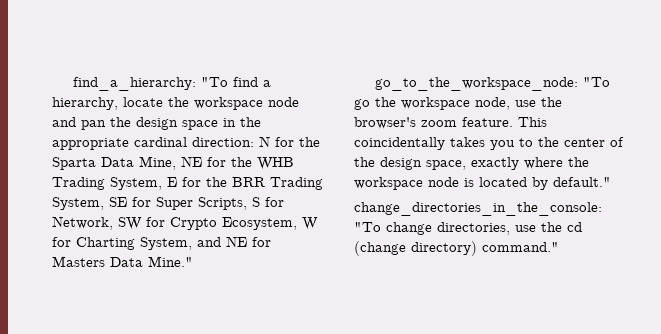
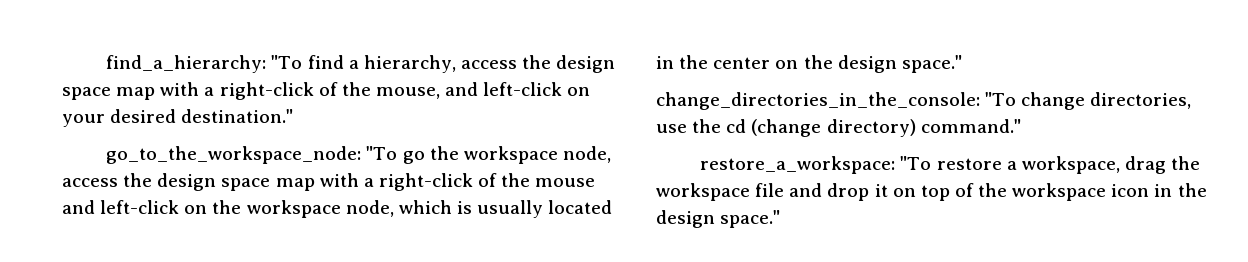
- find_a_hierarchy: "To find a hierarchy, locate the workspace node and pan the design space in the appropriate cardinal direction: N for the Sparta Data Mine, NE for the WHB Trading System, E for the BRR Trading System, SE for Super Scripts, S for Network, SW for Crypto Ecosystem, W for Charting System, and NE for Masters Data Mine."
+ find_a_hierarchy: "To find a hierarchy, access the design space map with a right-click of the mouse, and left-click on your desired destination."
- go_to_the_workspace_node: "To go the workspace node, use the browser's zoom feature. This coincidentally takes you to the center of the design space, exactly where the workspace node is located by default."
+ go_to_the_workspace_node: "To go the workspace node, access the design space map with a right-click of the mouse and left-click on the workspace node, which is usually located in the center on the design space."
+ restore_a_workspace: "To restore a workspace, drag the workspace file and drop it on top of the workspace icon in the design space."

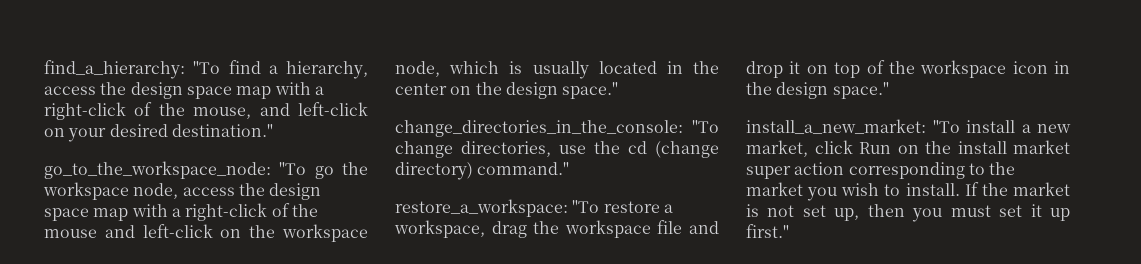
+ install_a_new_market: "To install a new market, click Run on the install market super action corresponding to the market you wish to install. If the market is not set up, then you must set it up first."

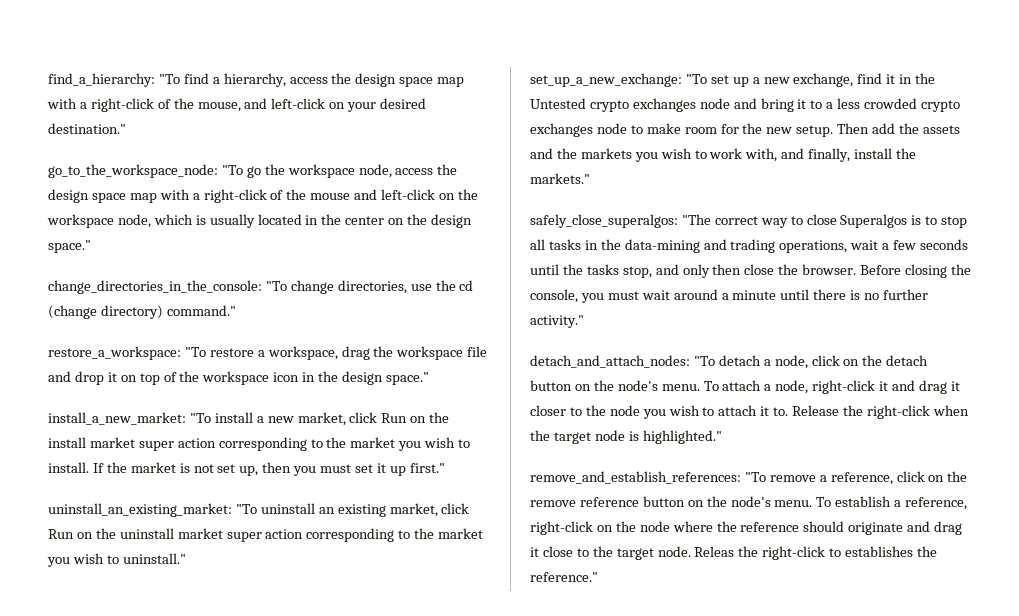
+ uninstall_an_existing_market: "To uninstall an existing market, click Run on the uninstall market super action corresponding to the market you wish to uninstall."
+ set_up_a_new_exchange: "To set up a new exchange, find it in the Untested crypto exchanges node and bring it to a less crowded crypto exchanges node to make room for the new setup. Then add the assets and the markets you wish to work with, and finally, install the markets."
+ safely_close_superalgos: "The correct way to close Superalgos is to stop all tasks in the data-mining and trading operations, wait a few seconds until the tasks stop, and only then close the browser. Before closing the console, you must wait around a minute until there is no further activity."
+ detach_and_attach_nodes: "To detach a node, click on the detach button on the node's menu. To attach a node, right-click it and drag it closer to the node you wish to attach it to. Release the right-click when the target node is highlighted."
+ remove_and_establish_references: "To remove a reference, click on the remove reference button on the node's menu. To establish a reference, right-click on the node where the reference should originate and drag it close to the target node. Releas the right-click to establishes the reference."

